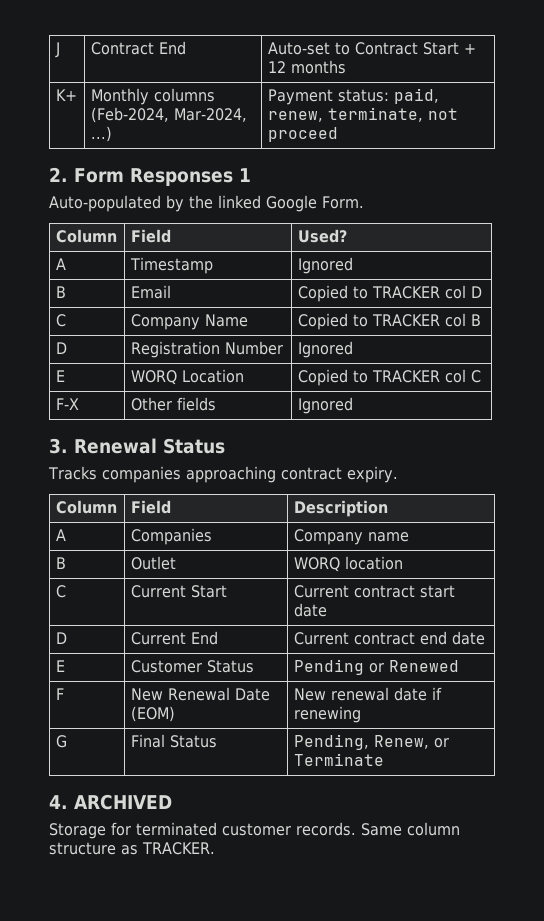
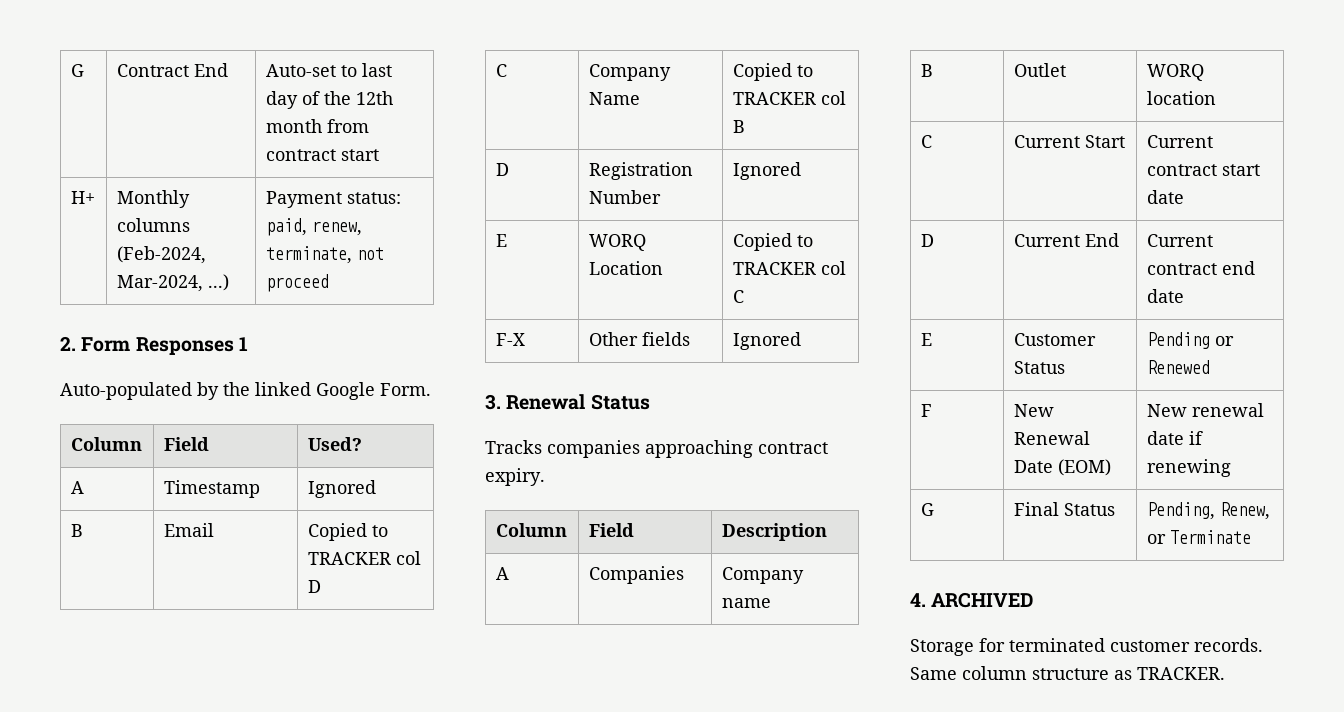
- J | Contract End | Auto-set to Contract Start + 12 months
- K+ | Monthly columns (Feb-2024, Mar-2024, ...) | Payment status: paid, renew, terminate, not proceed
+ G | Contract End | Auto-set to last day of the 12th month from contract start
+ H+ | Monthly columns (Feb-2024, Mar-2024, ...) | Payment status: paid, renew, terminate, not proceed

